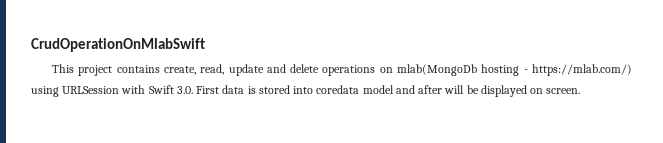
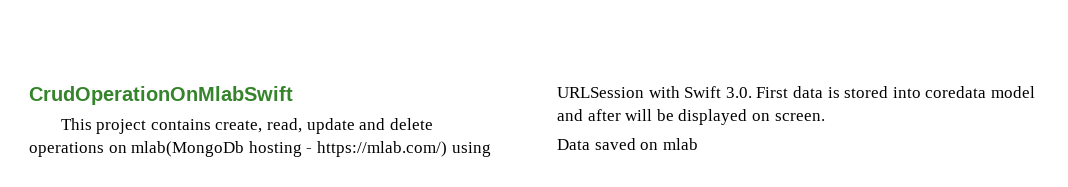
+ Data saved on mlab

